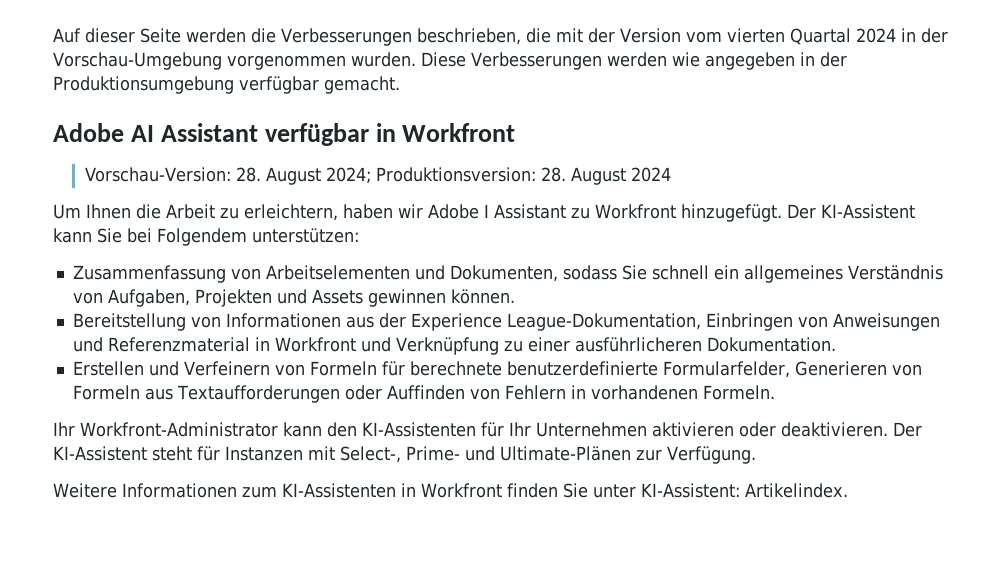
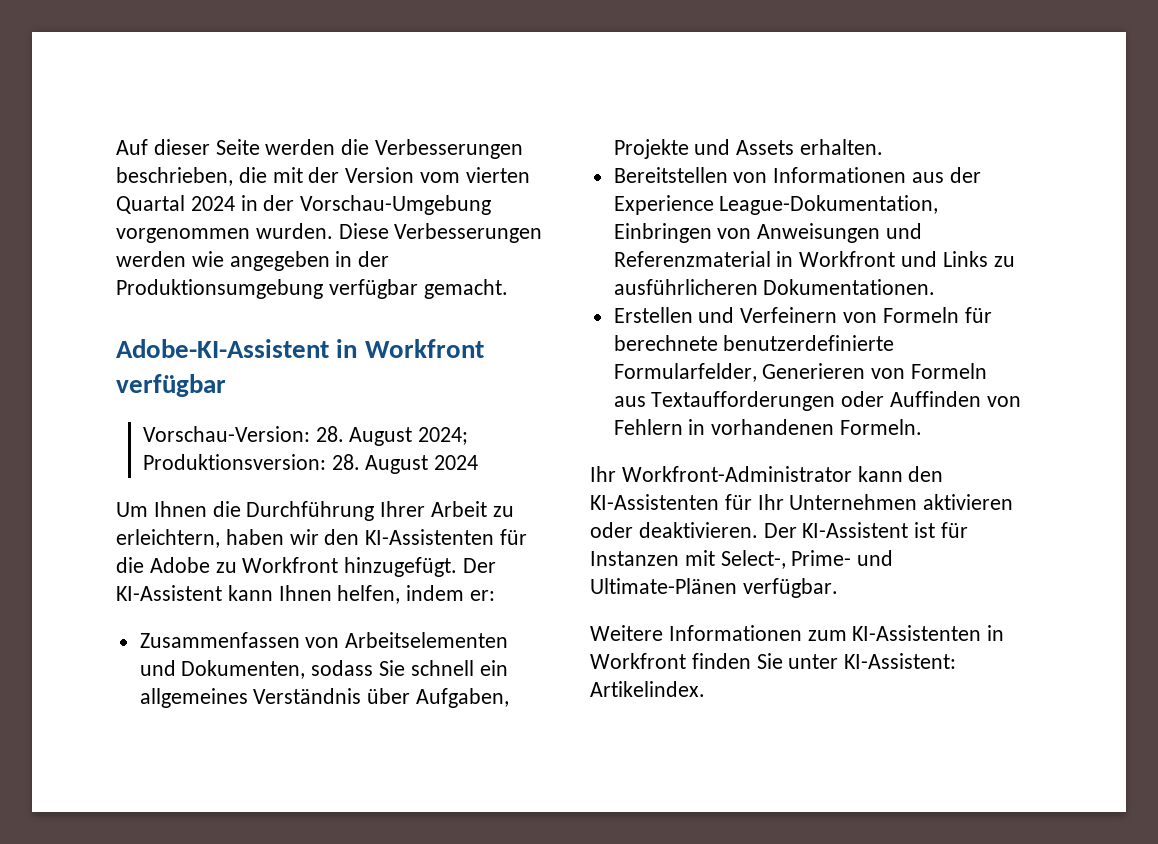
- Adobe AI Assistant verfügbar in Workfront
+ Adobe-KI-Assistent in Workfront verfügbar
- Um Ihnen die Arbeit zu erleichtern, haben wir Adobe I Assistant zu Workfront hinzugefügt.
+ Um Ihnen die Durchführung Ihrer Arbeit zu erleichtern, haben wir den KI-Assistenten für die Adobe zu Workfront hinzugefügt.
- Der KI-Assistent kann Sie bei Folgendem unterstützen:
- Zusammenfassung von Arbeitselementen und Dokumenten, sodass Sie schnell ein allgemeines Verständnis von Aufgaben, Projekten und Assets gewinnen können.
- Bereitstellung von Informationen aus der Experience League-Dokumentation, Einbringen von Anweisungen und Referenzmaterial in Workfront und Verknüpfung zu einer ausführlicheren Dokumentation.
+ Der KI-Assistent kann Ihnen helfen, indem er:
+ Zusammenfassen von Arbeitselementen und Dokumenten, sodass Sie schnell ein allgemeines Verständnis über Aufgaben, Projekte und Assets erhalten.
+ Bereitstellen von Informationen aus der Experience League-Dokumentation, Einbringen von Anweisungen und Referenzmaterial in Workfront und Links zu ausführlicheren Dokumentationen.
- Der KI-Assistent steht für Instanzen mit Select-, Prime- und Ultimate-Plänen zur Verfügung.
+ Der KI-Assistent ist für Instanzen mit Select-, Prime- und Ultimate-Plänen verfügbar.

